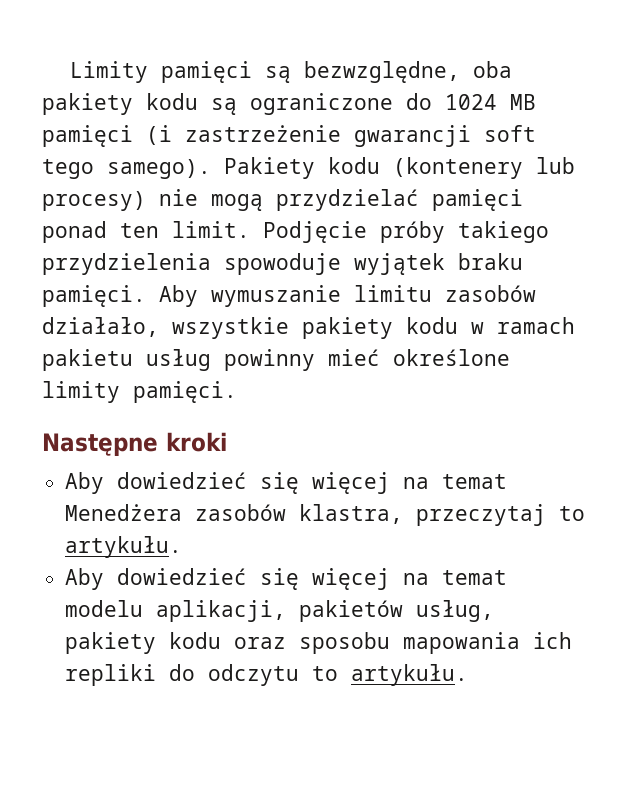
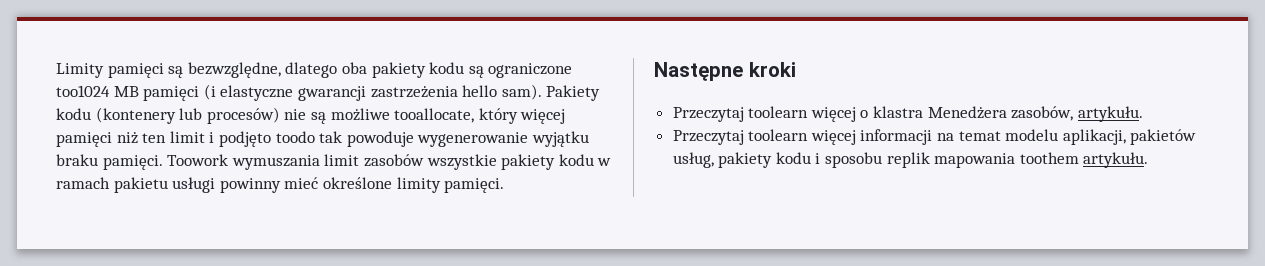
- Limity pamięci są bezwzględne, oba pakiety kodu są ograniczone do 1024 MB pamięci (i zastrzeżenie gwarancji soft tego samego). Pakiety kodu (kontenery lub procesy) nie mogą przydzielać pamięci ponad ten limit. Podjęcie próby takiego przydzielenia spowoduje wyjątek braku pamięci. Aby wymuszanie limitu zasobów działało, wszystkie pakiety kodu w ramach pakietu usług powinny mieć określone limity pamięci.
+ Limity pamięci są bezwzględne, dlatego oba pakiety kodu są ograniczone too1024 MB pamięci (i elastyczne gwarancji zastrzeżenia hello sam). Pakiety kodu (kontenery lub procesów) nie są możliwe tooallocate, który więcej pamięci niż ten limit i podjęto toodo tak powoduje wygenerowanie wyjątku braku pamięci. Toowork wymuszania limit zasobów wszystkie pakiety kodu w ramach pakietu usługi powinny mieć określone limity pamięci.
- Aby dowiedzieć się więcej na temat Menedżera zasobów klastra, przeczytaj to artykułu.
- Aby dowiedzieć się więcej na temat modelu aplikacji, pakietów usług, pakiety kodu oraz sposobu mapowania ich repliki do odczytu to artykułu.
+ Przeczytaj toolearn więcej o klastra Menedżera zasobów, artykułu.
+ Przeczytaj toolearn więcej informacji na temat modelu aplikacji, pakietów usług, pakiety kodu i sposobu replik mapowania toothem artykułu.

